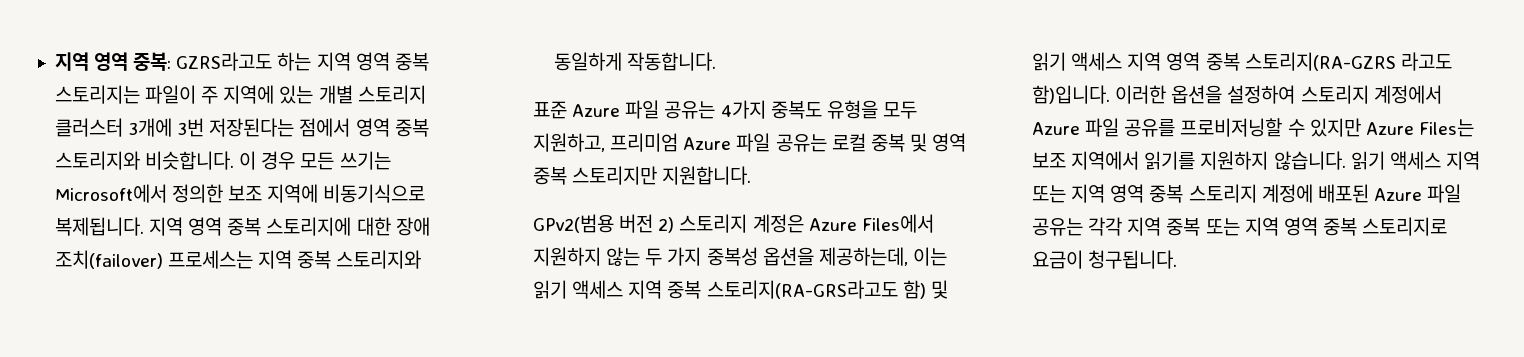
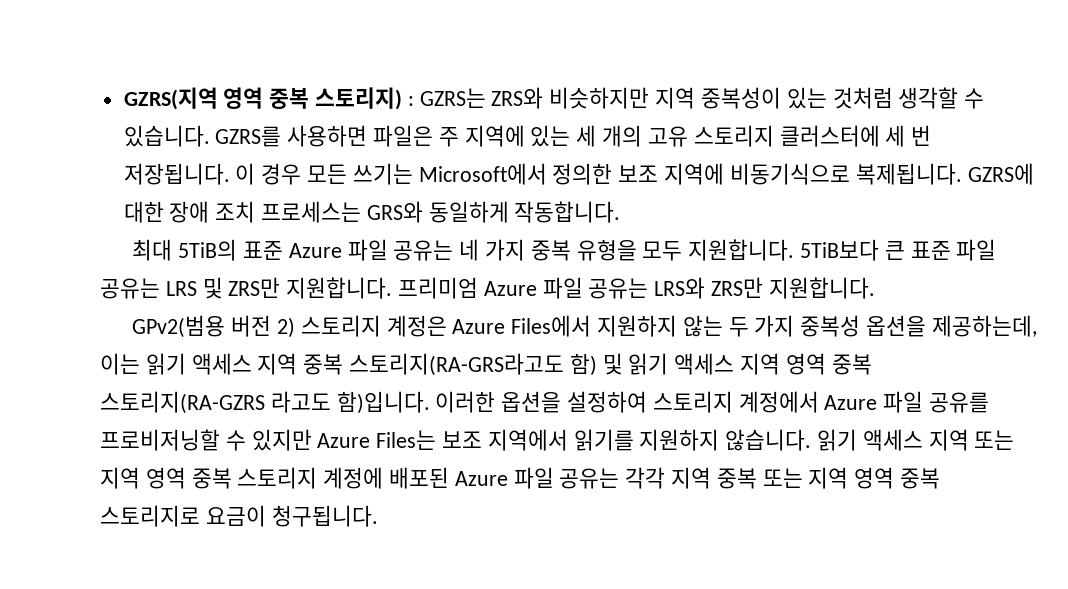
- 지역 영역 중복: GZRS라고도 하는 지역 영역 중복 스토리지는 파일이 주 지역에 있는 개별 스토리지 클러스터 3개에 3번 저장된다는 점에서 영역 중복 스토리지와 비슷합니다.
+ GZRS(지역 영역 중복 스토리지) : GZRS는 ZRS와 비슷하지만 지역 중복성이 있는 것처럼 생각할 수 있습니다. GZRS를 사용하면 파일은 주 지역에 있는 세 개의 고유 스토리지 클러스터에 세 번 저장됩니다.
- 지역 영역 중복 스토리지에 대한 장애 조치(failover) 프로세스는 지역 중복 스토리지와 동일하게 작동합니다.
+ GZRS에 대한 장애 조치 프로세스는 GRS와 동일하게 작동합니다.
- 표준 Azure 파일 공유는 4가지 중복도 유형을 모두 지원하고, 프리미엄 Azure 파일 공유는 로컬 중복 및 영역 중복 스토리지만 지원합니다.
+ 최대 5TiB의 표준 Azure 파일 공유는 네 가지 중복 유형을 모두 지원합니다. 5TiB보다 큰 표준 파일 공유는 LRS 및 ZRS만 지원합니다. 프리미엄 Azure 파일 공유는 LRS와 ZRS만 지원합니다.

